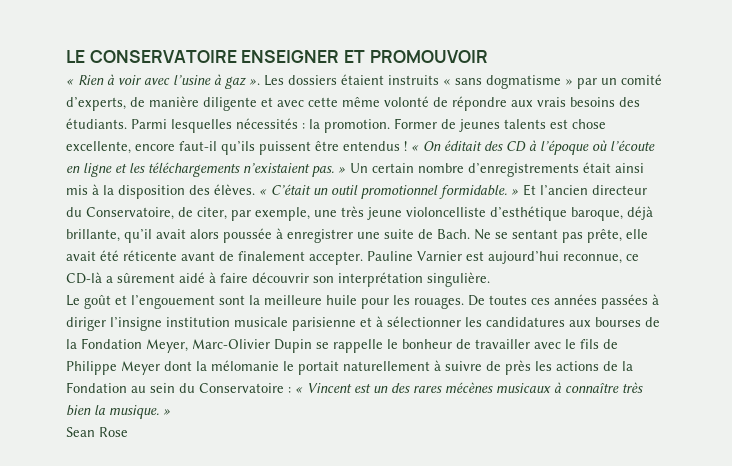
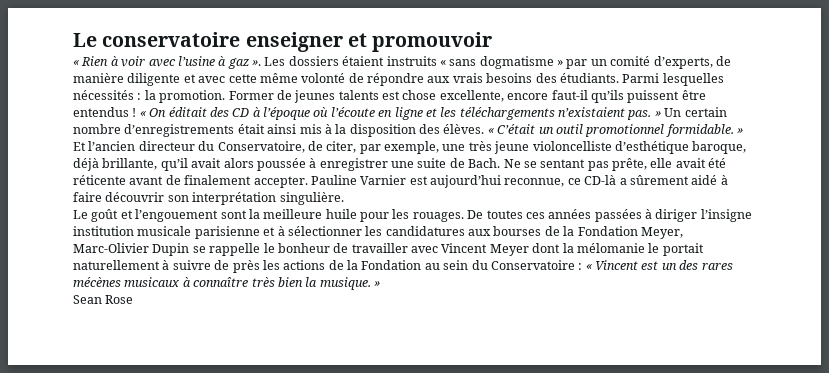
- LE CONSERVATOIRE ENSEIGNER ET PROMOUVOIR
+ Le conservatoire enseigner et promouvoir
- De toutes ces années passées à diriger l’insigne institution musicale parisienne et à sélectionner les candidatures aux bourses de la Fondation Meyer, Marc-Olivier Dupin se rappelle le bonheur de travailler avec le fils de Philippe Meyer dont la mélomanie le portait naturellement à suivre de près les actions de la Fondation au sein du Conservatoire :
+ De toutes ces années passées à diriger l’insigne institution musicale parisienne et à sélectionner les candidatures aux bourses de la Fondation Meyer, Marc-Olivier Dupin se rappelle le bonheur de travailler avec Vincent Meyer dont la mélomanie le portait naturellement à suivre de près les actions de la Fondation au sein du Conservatoire :

